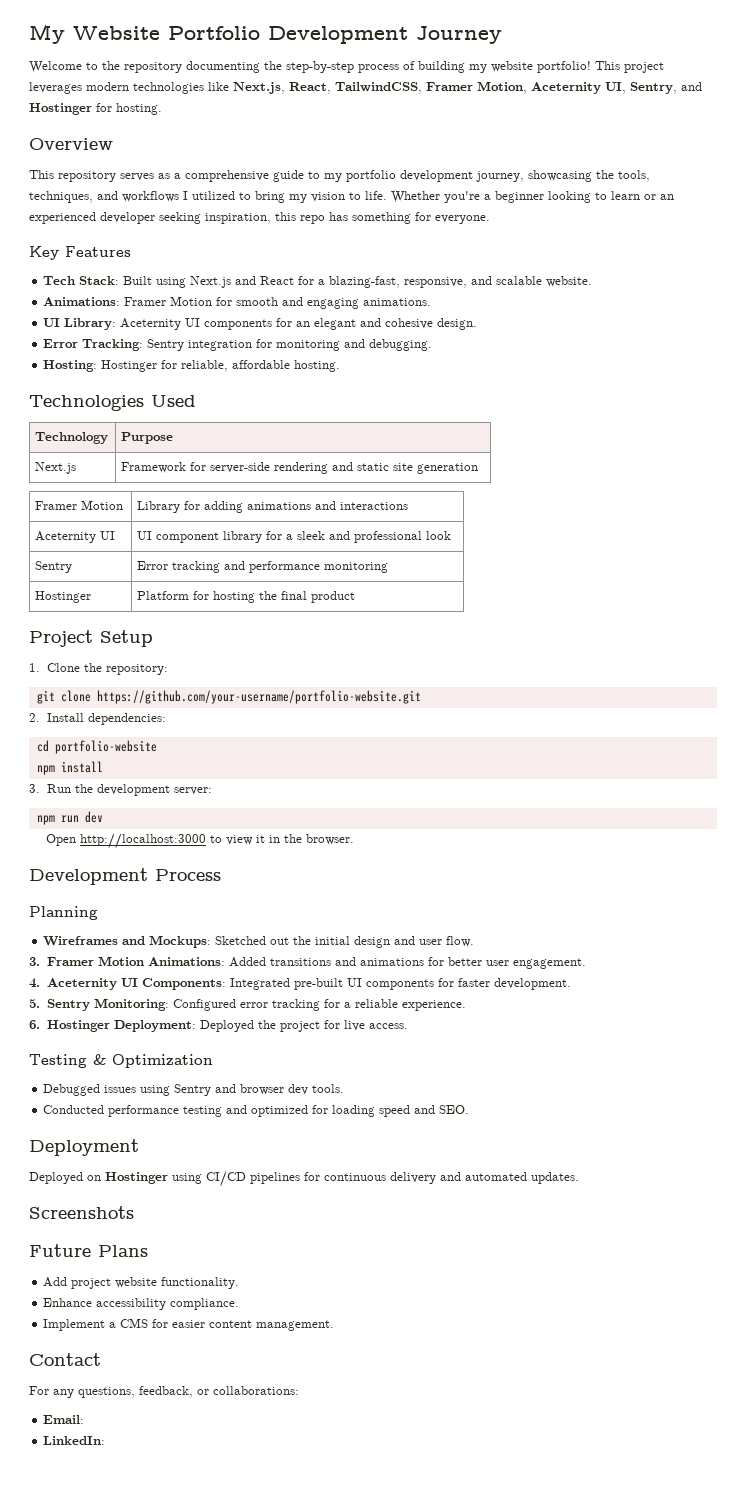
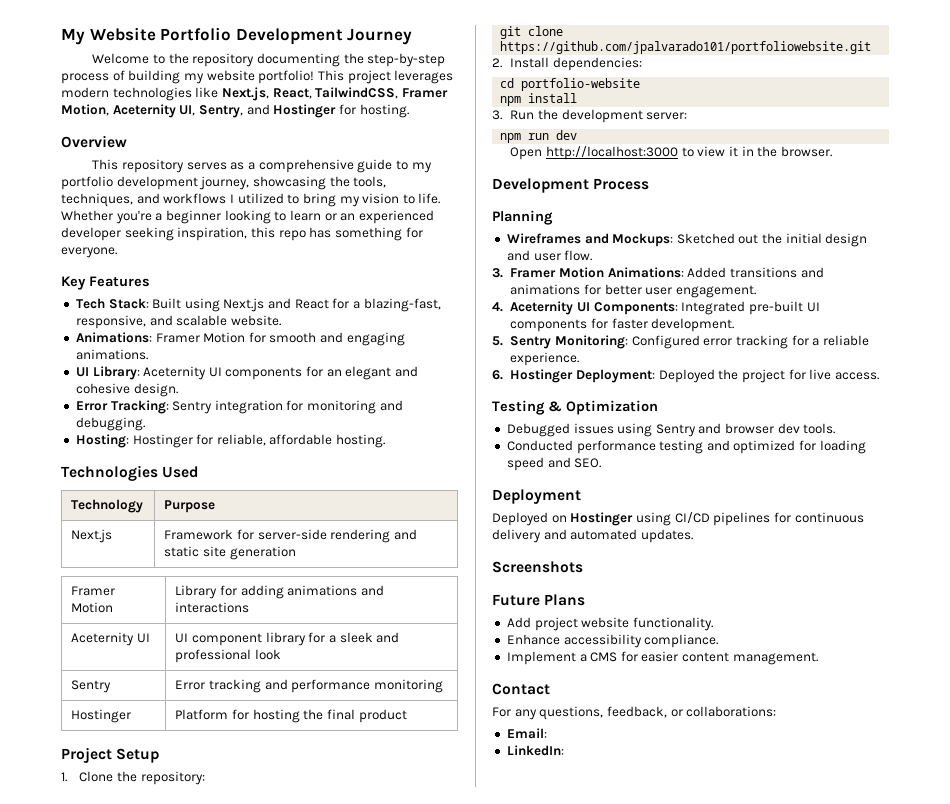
- git clone https://github.com/your-username/portfolio-website.git
+ git clone https://github.com/jpalvarado101/portfoliowebsite.git

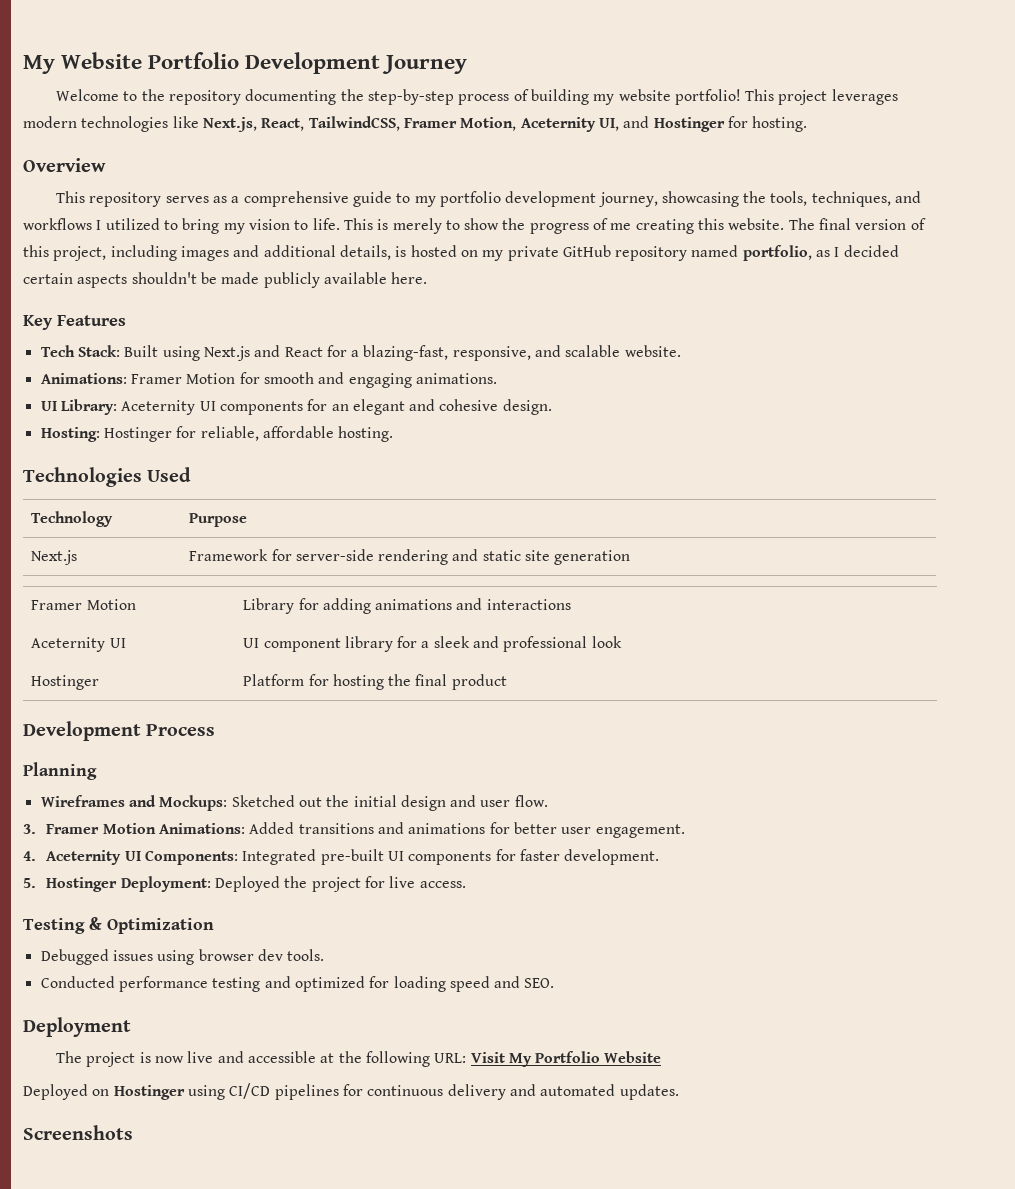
- This project leverages modern technologies like Next.js, React, TailwindCSS, Framer Motion, Aceternity UI, Sentry, and Hostinger for hosting.
+ This project leverages modern technologies like Next.js, React, TailwindCSS, Framer Motion, Aceternity UI, and Hostinger for hosting.
- Whether you're a beginner looking to learn or an experienced developer seeking inspiration, this repo has something for everyone.
+ This is merely to show the progress of me creating this website. The final version of this project, including images and additional details, is hosted on my private GitHub repository named portfolio, as I decided certain aspects shouldn't be made publicly available here.
- Error Tracking: Sentry integration for monitoring and debugging.
- Sentry | Error tracking and performance monitoring
- Project Setup
- 1. Clone the repository:
- git clone https://github.com/jpalvarado101/portfoliowebsite.git
- 2. Install dependencies:
- cd portfolio-website
- npm install
- 3. Run the development server:
- npm run dev
- Open http://localhost:3000 to view it in the browser.
- 5. Sentry Monitoring: Configured error tracking for a reliable experience.
- 6. Hostinger Deployment: Deployed the project for live access.
+ 5. Hostinger Deployment: Deployed the project for live access.
- Debugged issues using Sentry and browser dev tools.
+ Debugged issues using browser dev tools.
+ The project is now live and accessible at the following URL: Visit My Portfolio Website
- Future Plans
- Add project website functionality.
- Enhance accessibility compliance.
- Implement a CMS for easier content management.
- Contact
- For any questions, feedback, or collaborations:
- Email:
- LinkedIn:

